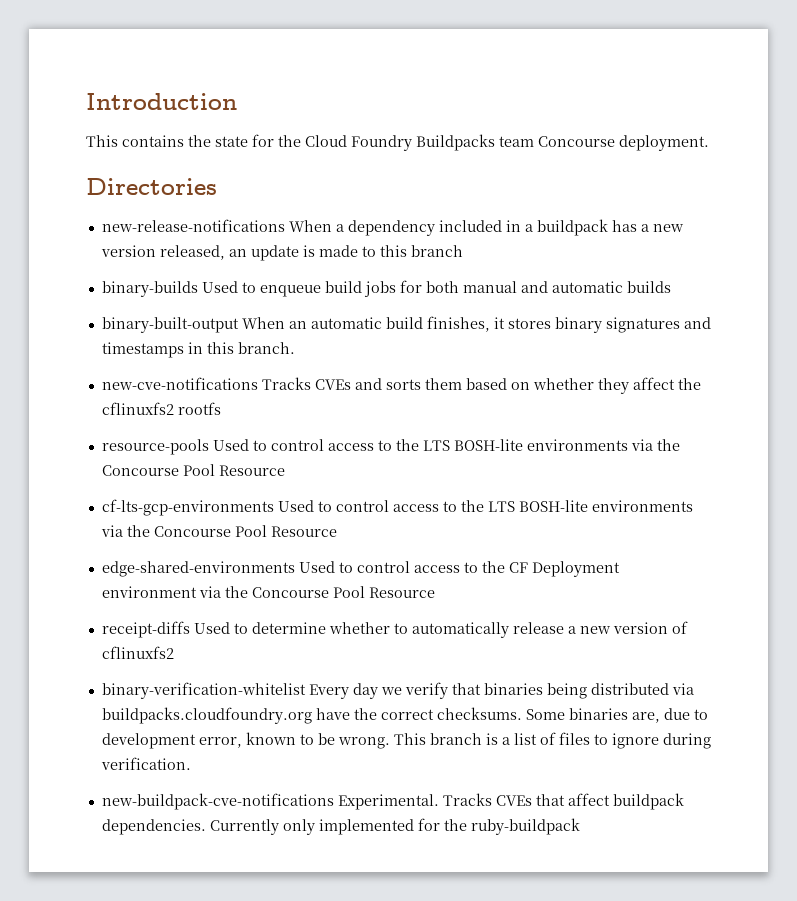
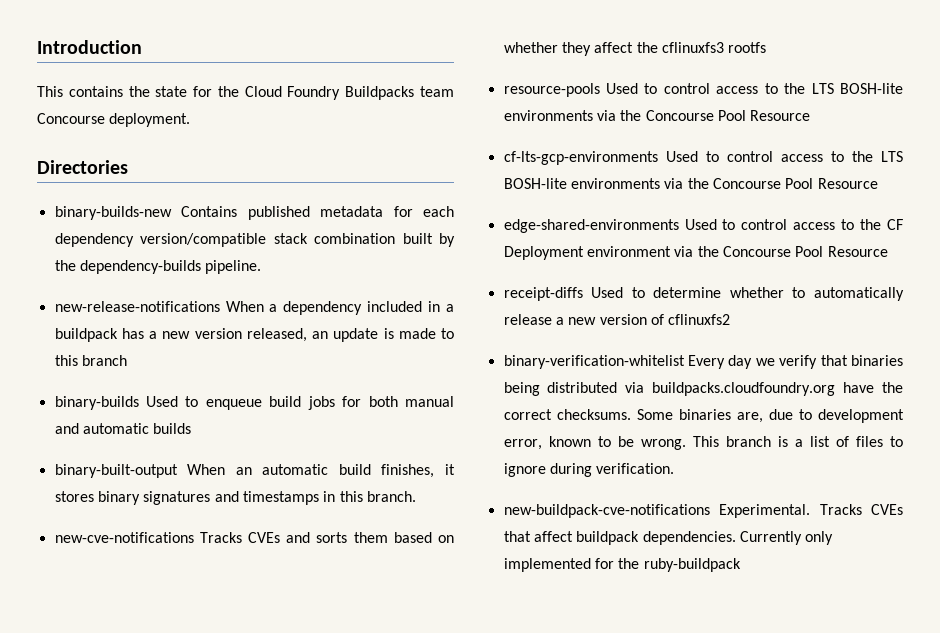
+ binary-builds-new Contains published metadata for each dependency version/compatible stack combination built by the dependency-builds pipeline.
- new-cve-notifications Tracks CVEs and sorts them based on whether they affect the cflinuxfs2 rootfs
+ new-cve-notifications Tracks CVEs and sorts them based on whether they affect the cflinuxfs3 rootfs

